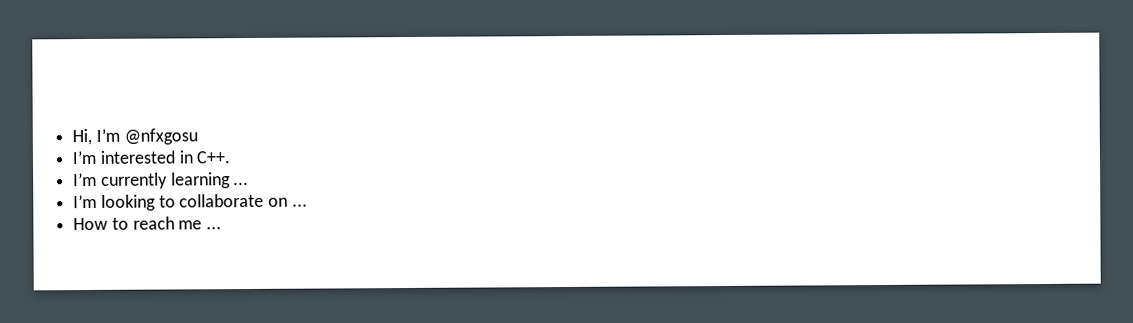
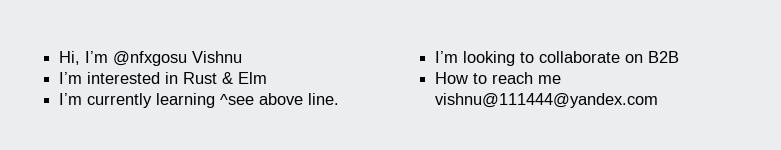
- Hi, I’m @nfxgosu
+ Hi, I’m @nfxgosu Vishnu
- I’m interested in C++.
+ I’m interested in Rust & Elm
- I’m currently learning ...
+ I’m currently learning ^see above line.
- I’m looking to collaborate on ...
+ I’m looking to collaborate on B2B
- How to reach me ...
+ How to reach me vishnu@111444@yandex.com

